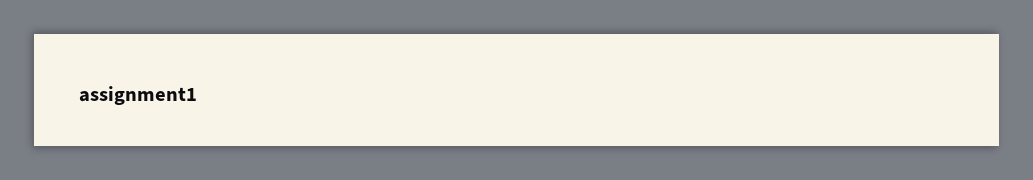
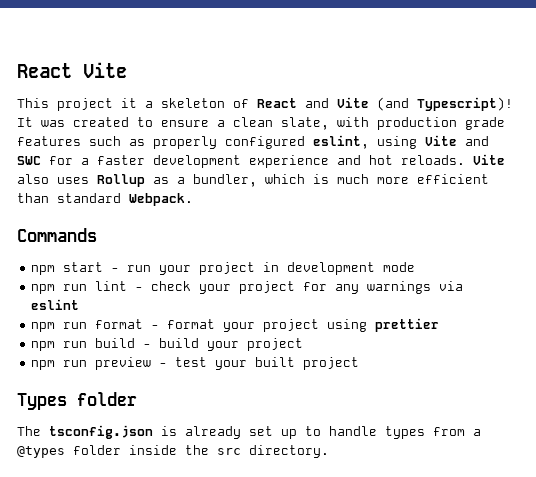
- assignment1
+ React Vite
+ This project it a skeleton of React and Vite (and Typescript)! It was created to ensure a clean slate, with production grade features such as properly configured eslint, using Vite and SWC for a faster development experience and hot reloads. Vite also uses Rollup as a bundler, which is much more efficient than standard Webpack.
+ Commands
+ npm start - run your project in development mode
+ npm run lint - check your project for any warnings via eslint
+ npm run format - format your project using prettier
+ npm run build - build your project
+ npm run preview - test your built project
+ Types folder
+ The tsconfig.json is already set up to handle types from a @types folder inside the src directory.

